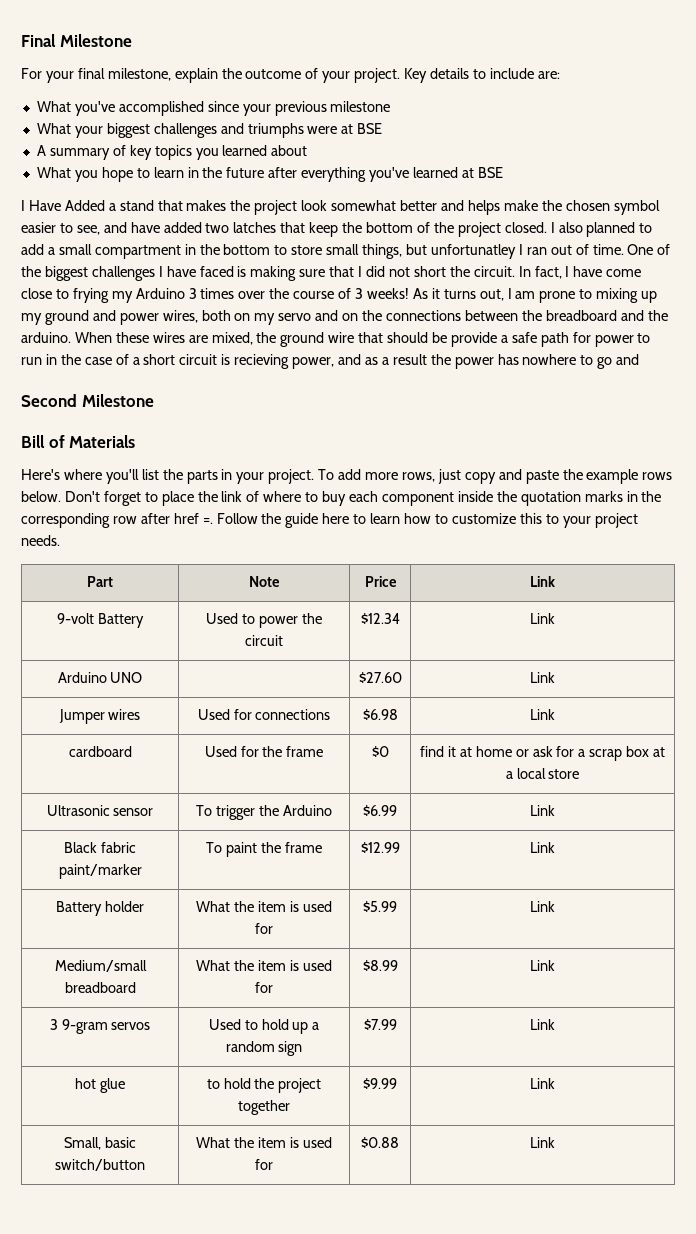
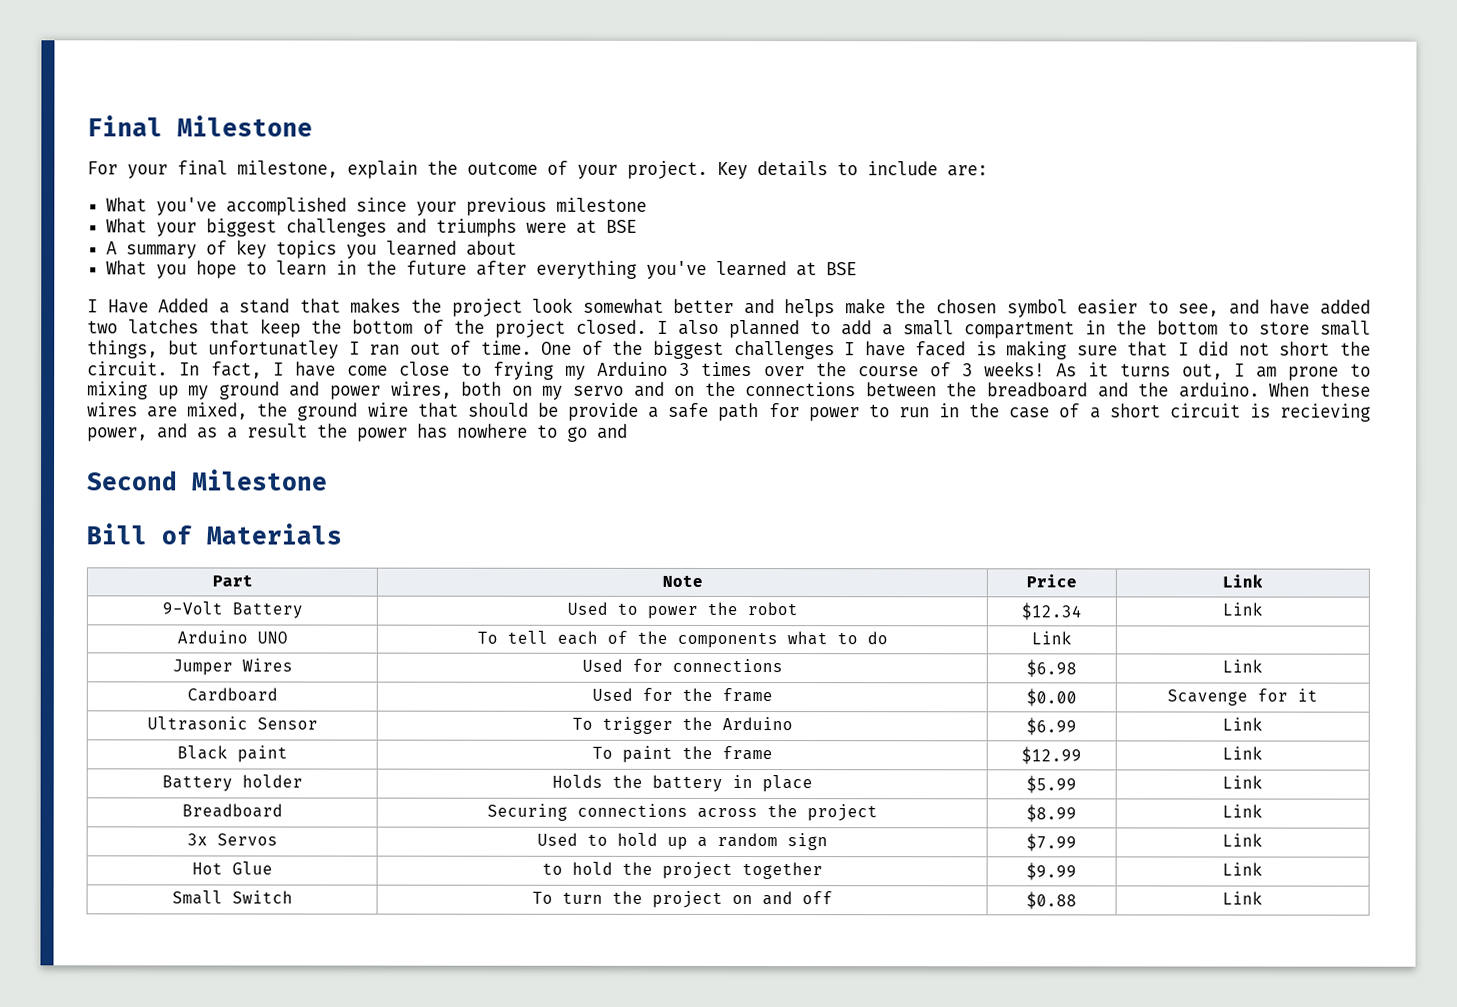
- Here's where you'll list the parts in your project. To add more rows, just copy and paste the example rows below. Don't forget to place the link of where to buy each component inside the quotation marks in the corresponding row after href =. Follow the guide here to learn how to customize this to your project needs.
- 9-volt Battery | Used to power the circuit | $12.34 | Link
+ 9-Volt Battery | Used to power the robot | $12.34 | Link
- Arduino UNO | | $27.60 | Link
+ Arduino UNO | To tell each of the components what to do | Link |
- Jumper wires | Used for connections | $6.98 | Link
+ Jumper Wires | Used for connections | $6.98 | Link
- cardboard | Used for the frame | $0 | find it at home or ask for a scrap box at a local store
+ Cardboard | Used for the frame | $0.00 | Scavenge for it
- Ultrasonic sensor | To trigger the Arduino | $6.99 | Link
+ Ultrasonic Sensor | To trigger the Arduino | $6.99 | Link
- Black fabric paint/marker | To paint the frame | $12.99 | Link
+ Black paint | To paint the frame | $12.99 | Link
- Battery holder | What the item is used for | $5.99 | Link
- Medium/small breadboard | What the item is used for | $8.99 | Link
+ Battery holder | Holds the battery in place | $5.99 | Link
+ Breadboard | Securing connections across the project | $8.99 | Link
- 3 9-gram servos | Used to hold up a random sign | $7.99 | Link
+ 3x Servos | Used to hold up a random sign | $7.99 | Link
- hot glue | to hold the project together | $9.99 | Link
+ Hot Glue | to hold the project together | $9.99 | Link
- Small, basic switch/button | What the item is used for | $0.88 | Link
+ Small Switch | To turn the project on and off | $0.88 | Link

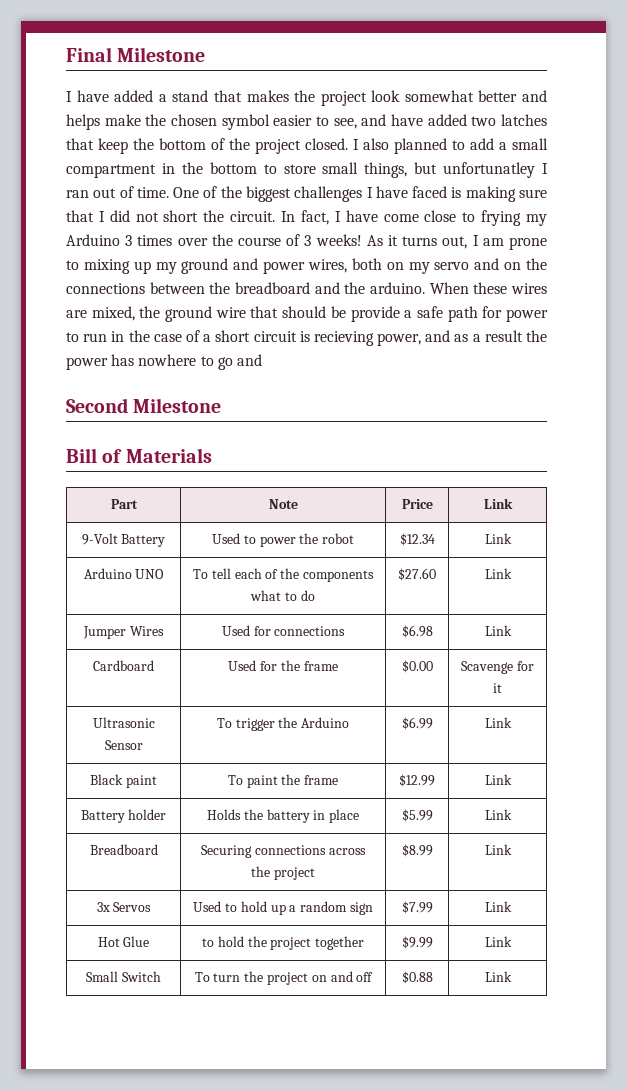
- For your final milestone, explain the outcome of your project. Key details to include are:
- What you've accomplished since your previous milestone
- What your biggest challenges and triumphs were at BSE
- A summary of key topics you learned about
- What you hope to learn in the future after everything you've learned at BSE
- I Have Added a stand that makes the project look somewhat better and helps make the chosen symbol easier to see, and have added two latches that keep the bottom of the project closed.
+ I have added a stand that makes the project look somewhat better and helps make the chosen symbol easier to see, and have added two latches that keep the bottom of the project closed.
- Arduino UNO | To tell each of the components what to do | Link |
+ Arduino UNO | To tell each of the components what to do | $27.60 | Link

